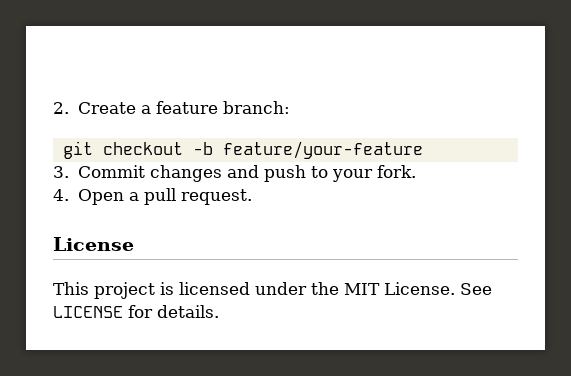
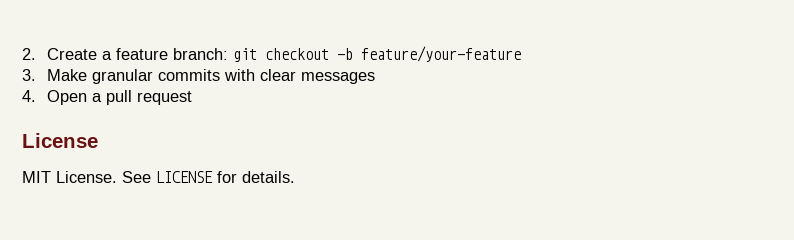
- 2. Create a feature branch:
- git checkout -b feature/your-feature
+ 2. Create a feature branch: git checkout -b feature/your-feature
- 3. Commit changes and push to your fork.
+ 3. Make granular commits with clear messages
- 4. Open a pull request.
+ 4. Open a pull request
- This project is licensed under the MIT License.
+ MIT License.

